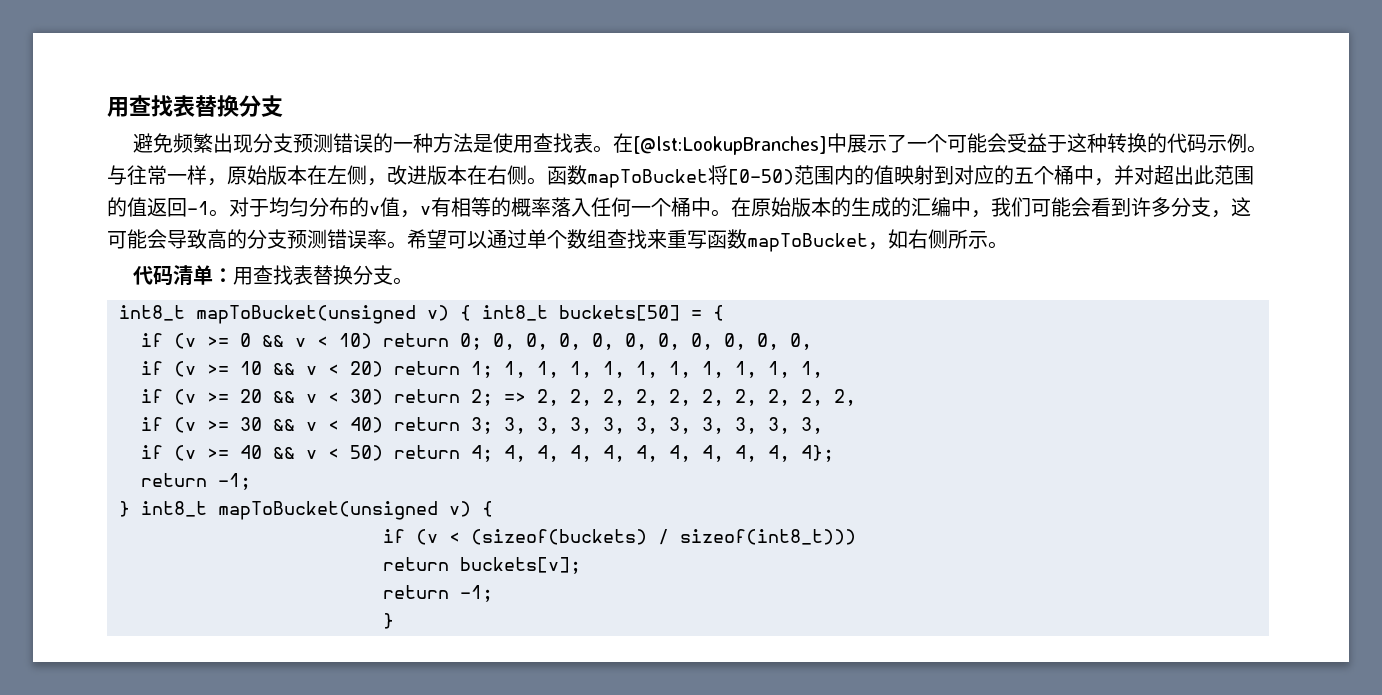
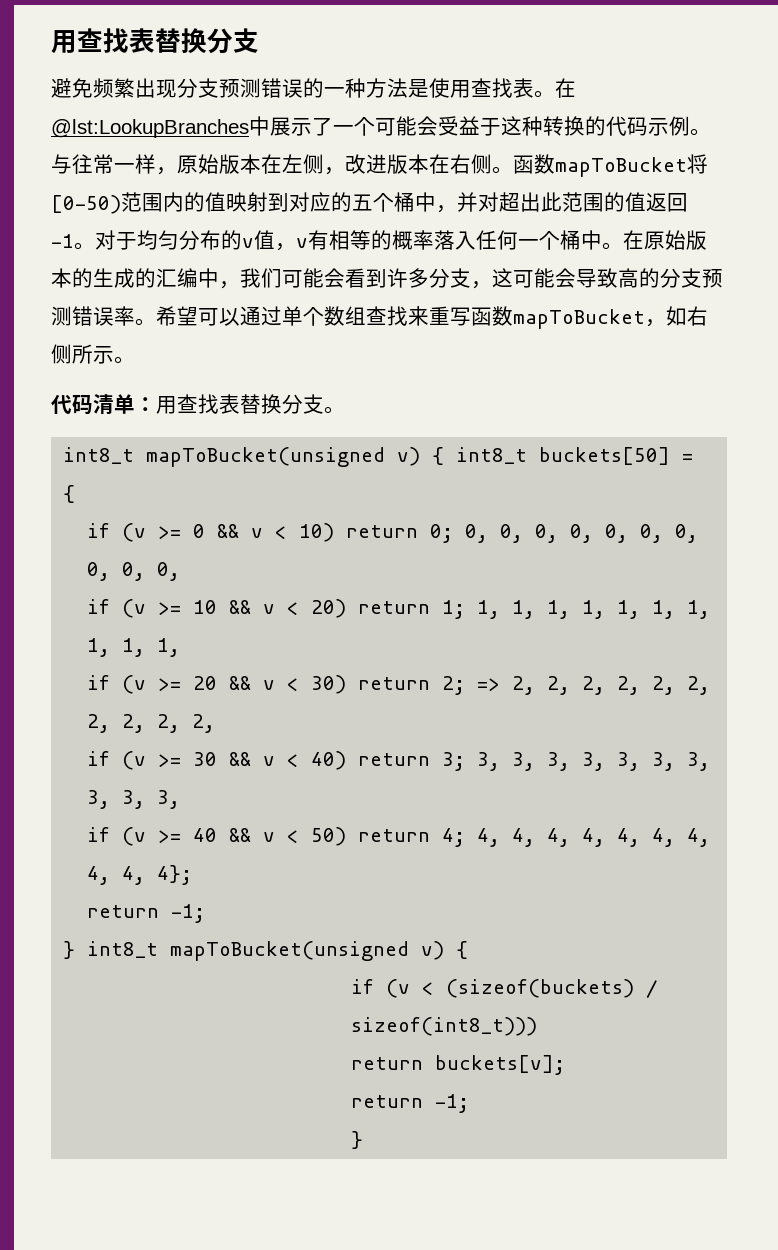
- 在[@lst:LookupBranches]中展示了一个可能会受益于这种转换的代码示例。
+ 在@lst:LookupBranches中展示了一个可能会受益于这种转换的代码示例。

